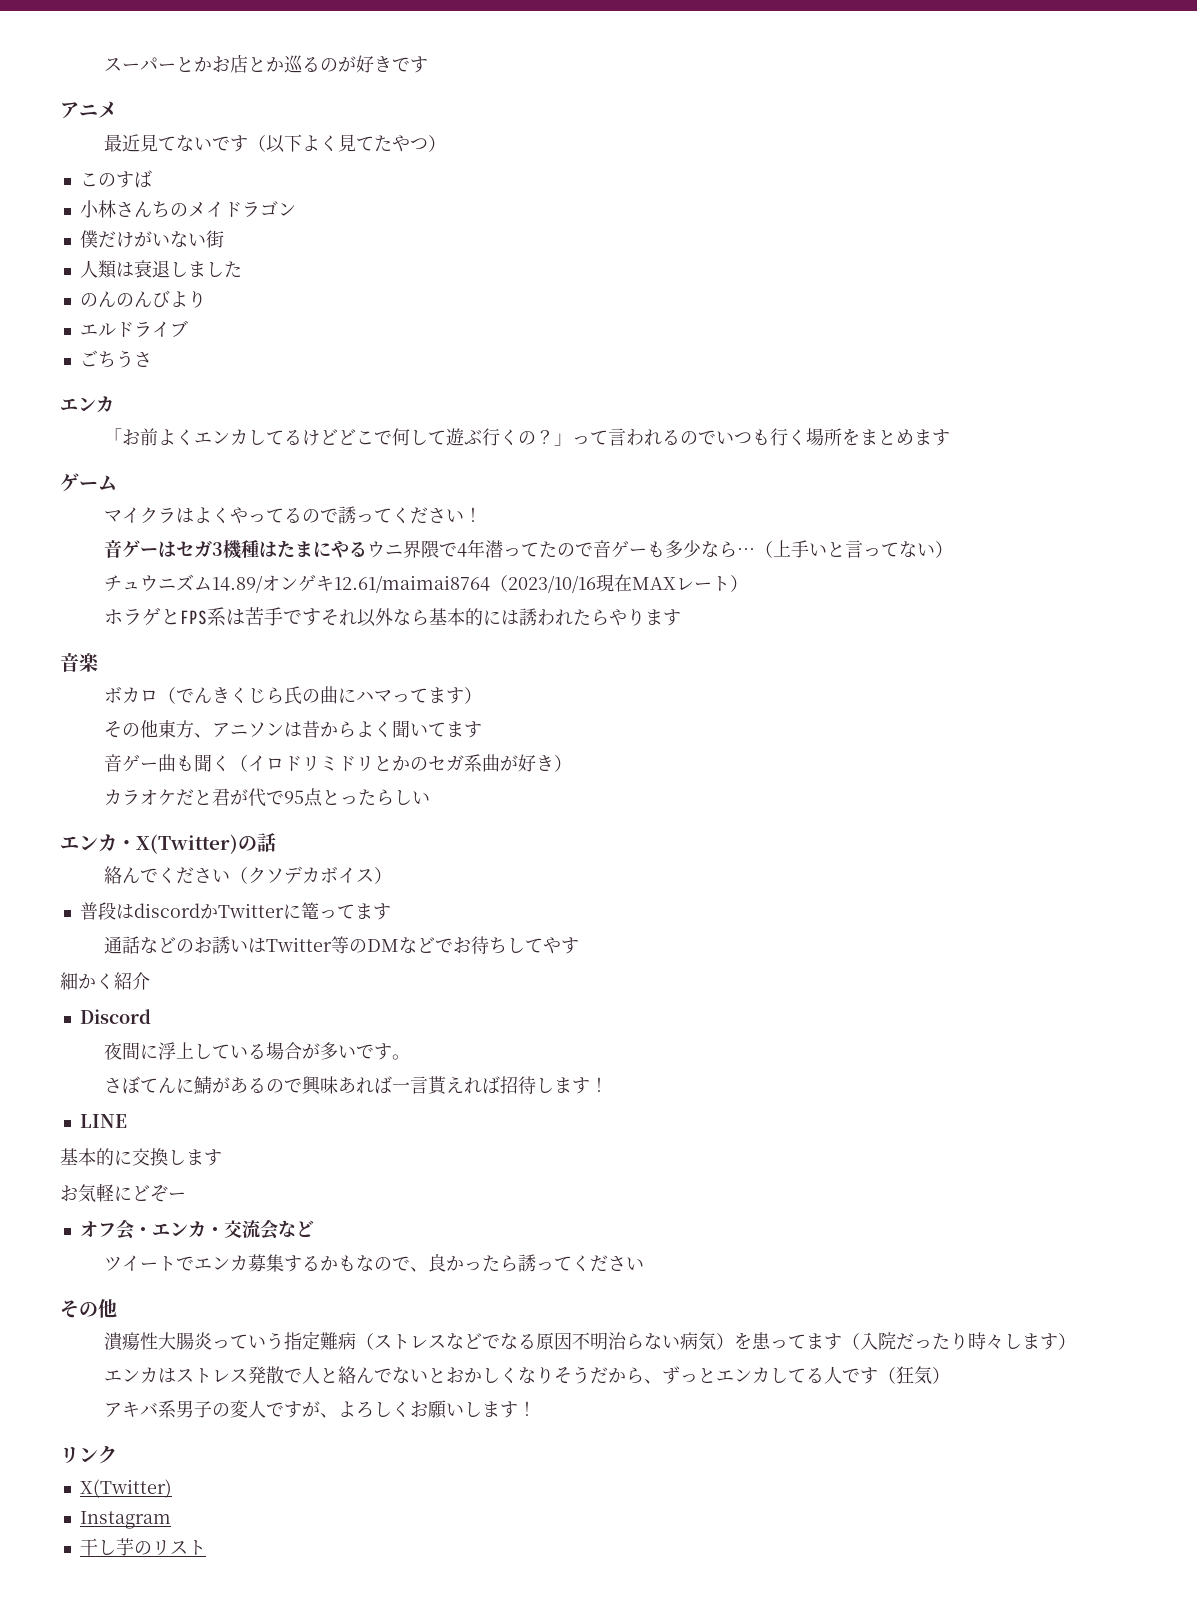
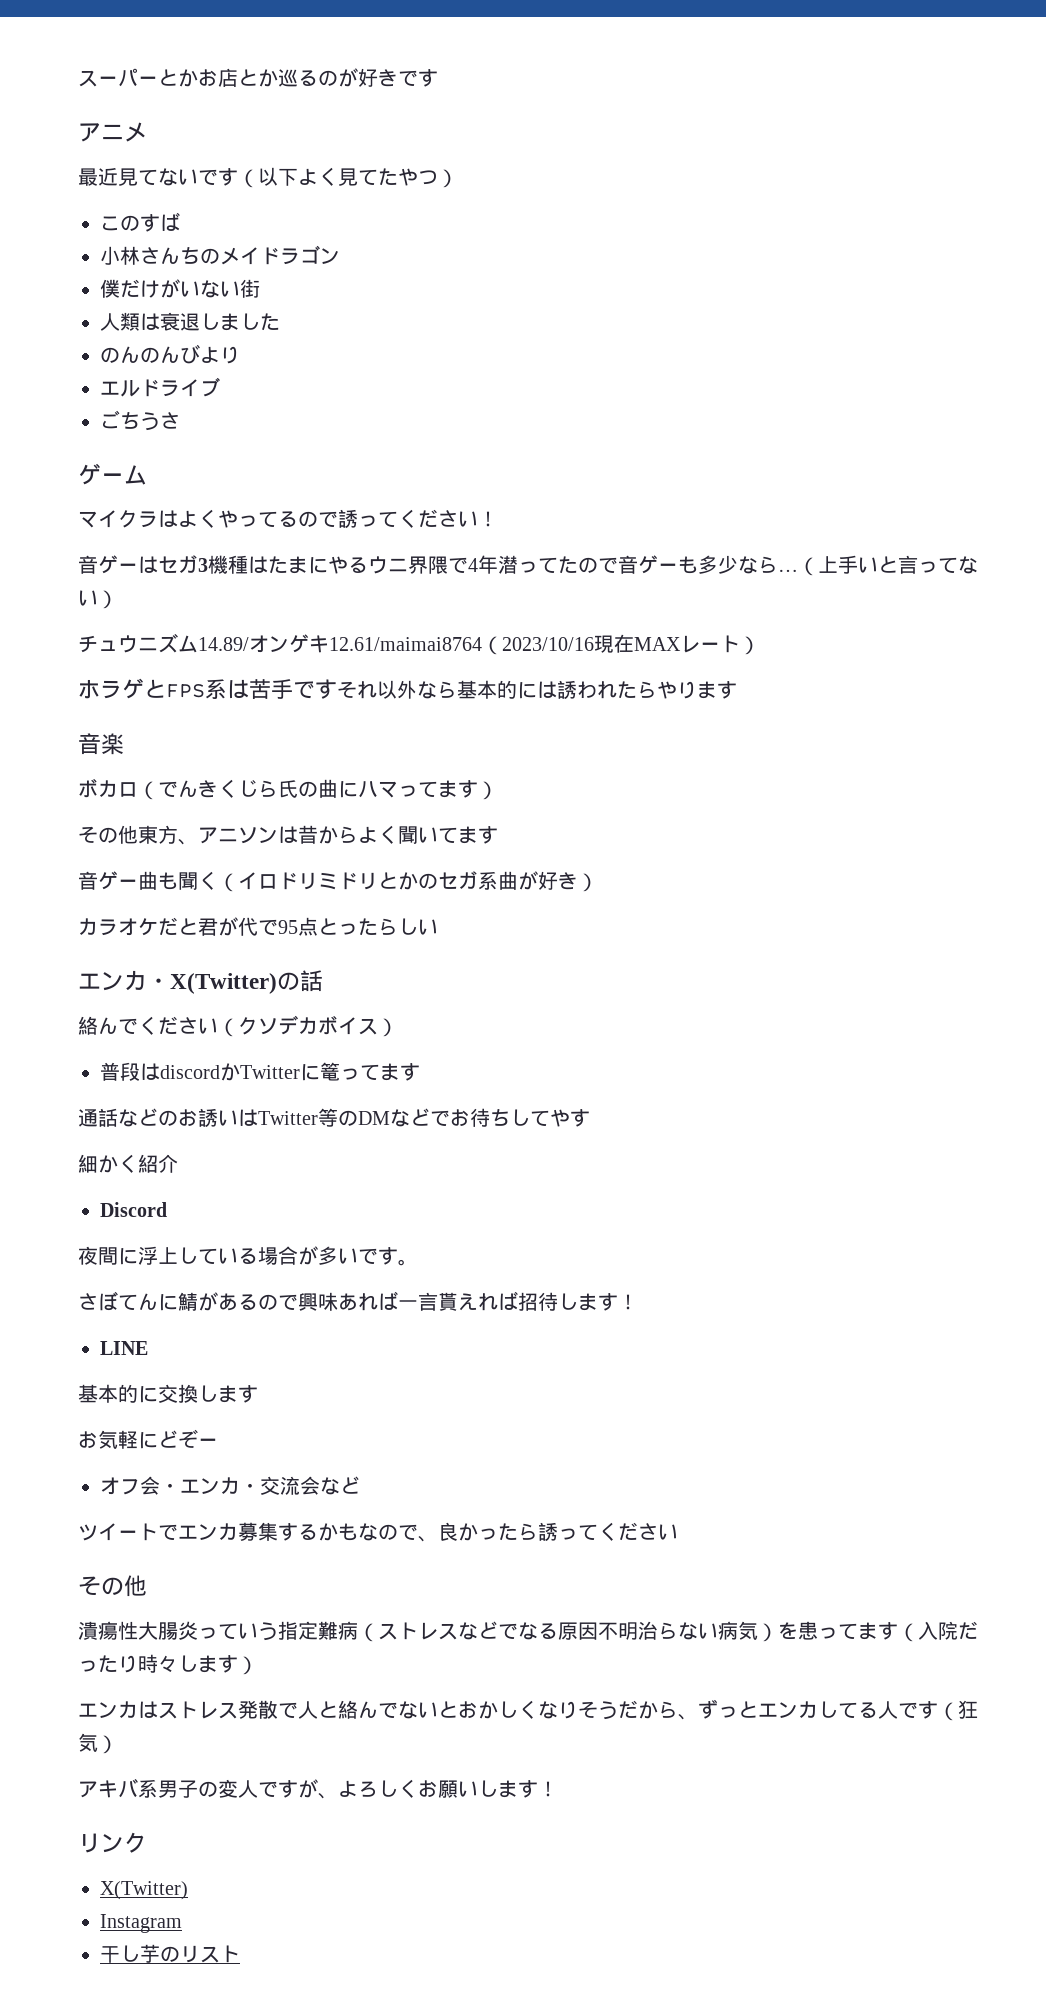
  ごちうさ
- エンカ
- 「お前よくエンカしてるけどどこで何して遊ぶ行くの？」って言われるのでいつも行く場所をまとめます

